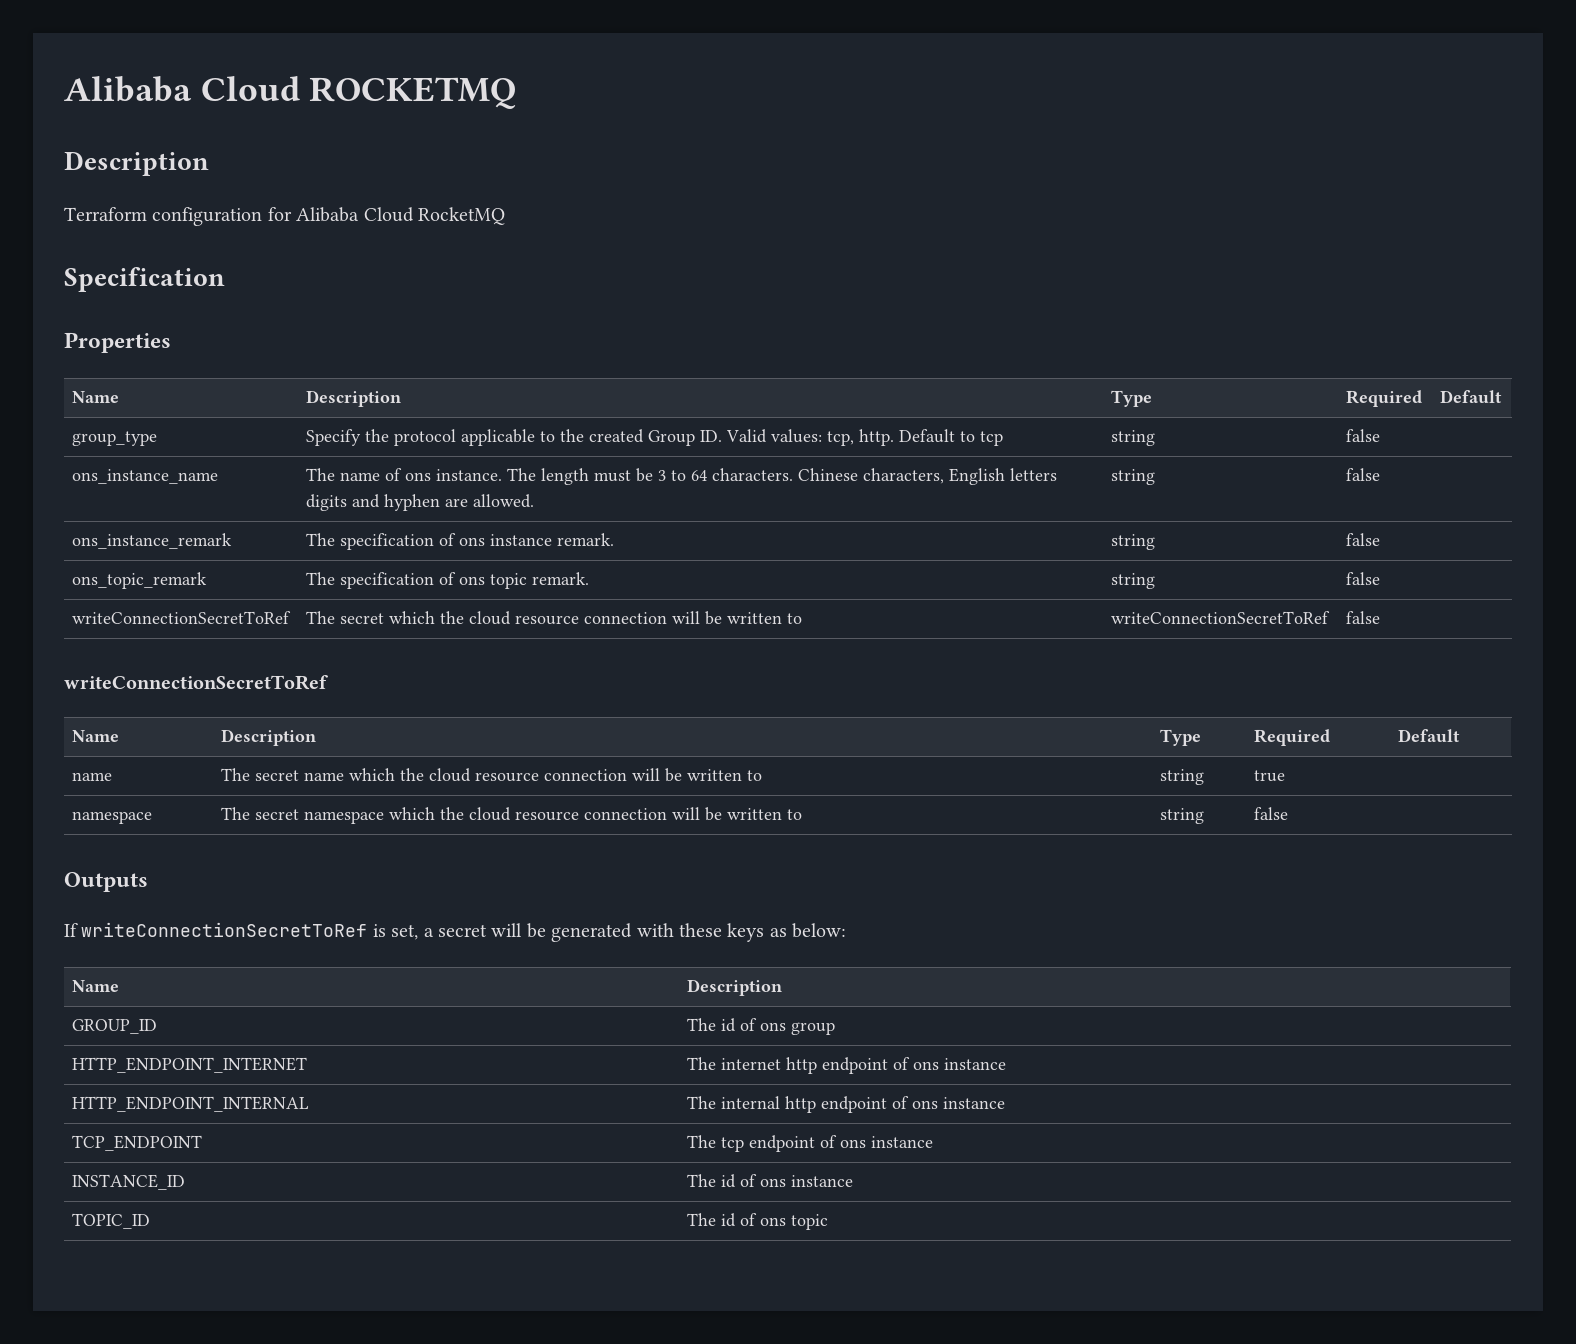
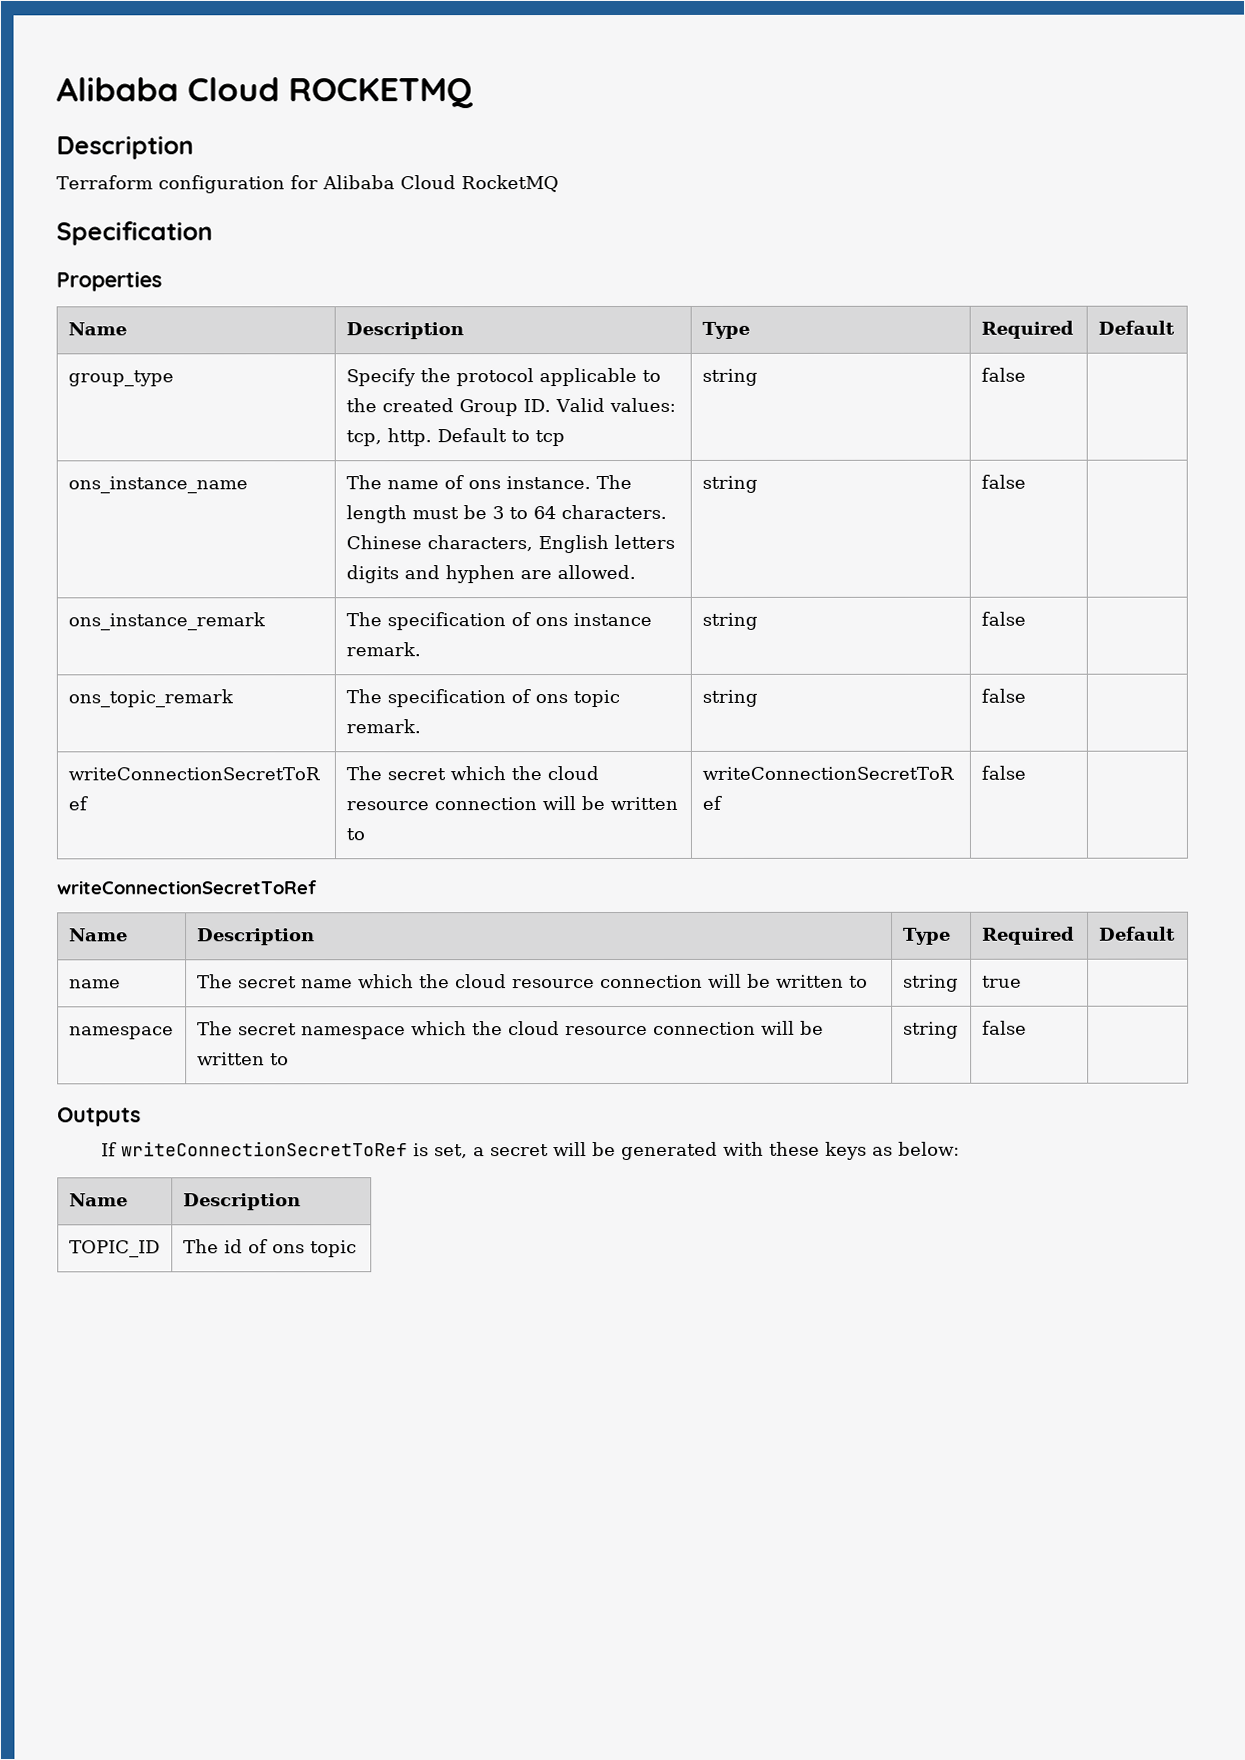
- GROUP_ID | The id of ons group
- HTTP_ENDPOINT_INTERNET | The internet http endpoint of ons instance
- HTTP_ENDPOINT_INTERNAL | The internal http endpoint of ons instance
- TCP_ENDPOINT | The tcp endpoint of ons instance
- INSTANCE_ID | The id of ons instance

